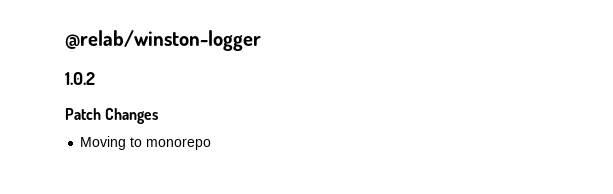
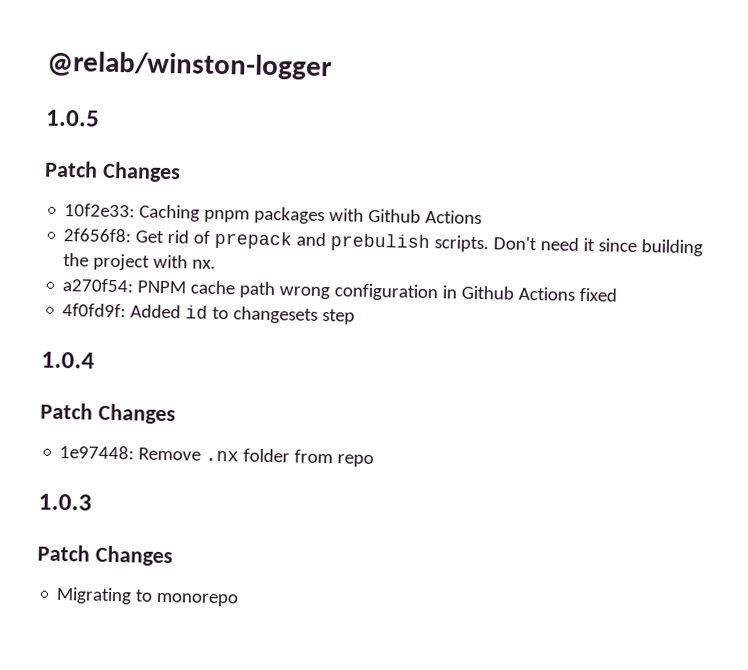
- 1.0.2
+ 1.0.5
  Patch Changes
- Moving to monorepo
+ 10f2e33: Caching pnpm packages with Github Actions
+ 2f656f8: Get rid of prepack and prebulish scripts. Don't need it since building the project with nx.
+ a270f54: PNPM cache path wrong configuration in Github Actions fixed
+ 4f0fd9f: Added id to changesets step
+ 1.0.4
+ Patch Changes
+ 1e97448: Remove .nx folder from repo
+ 1.0.3
+ Patch Changes
+ Migrating to monorepo

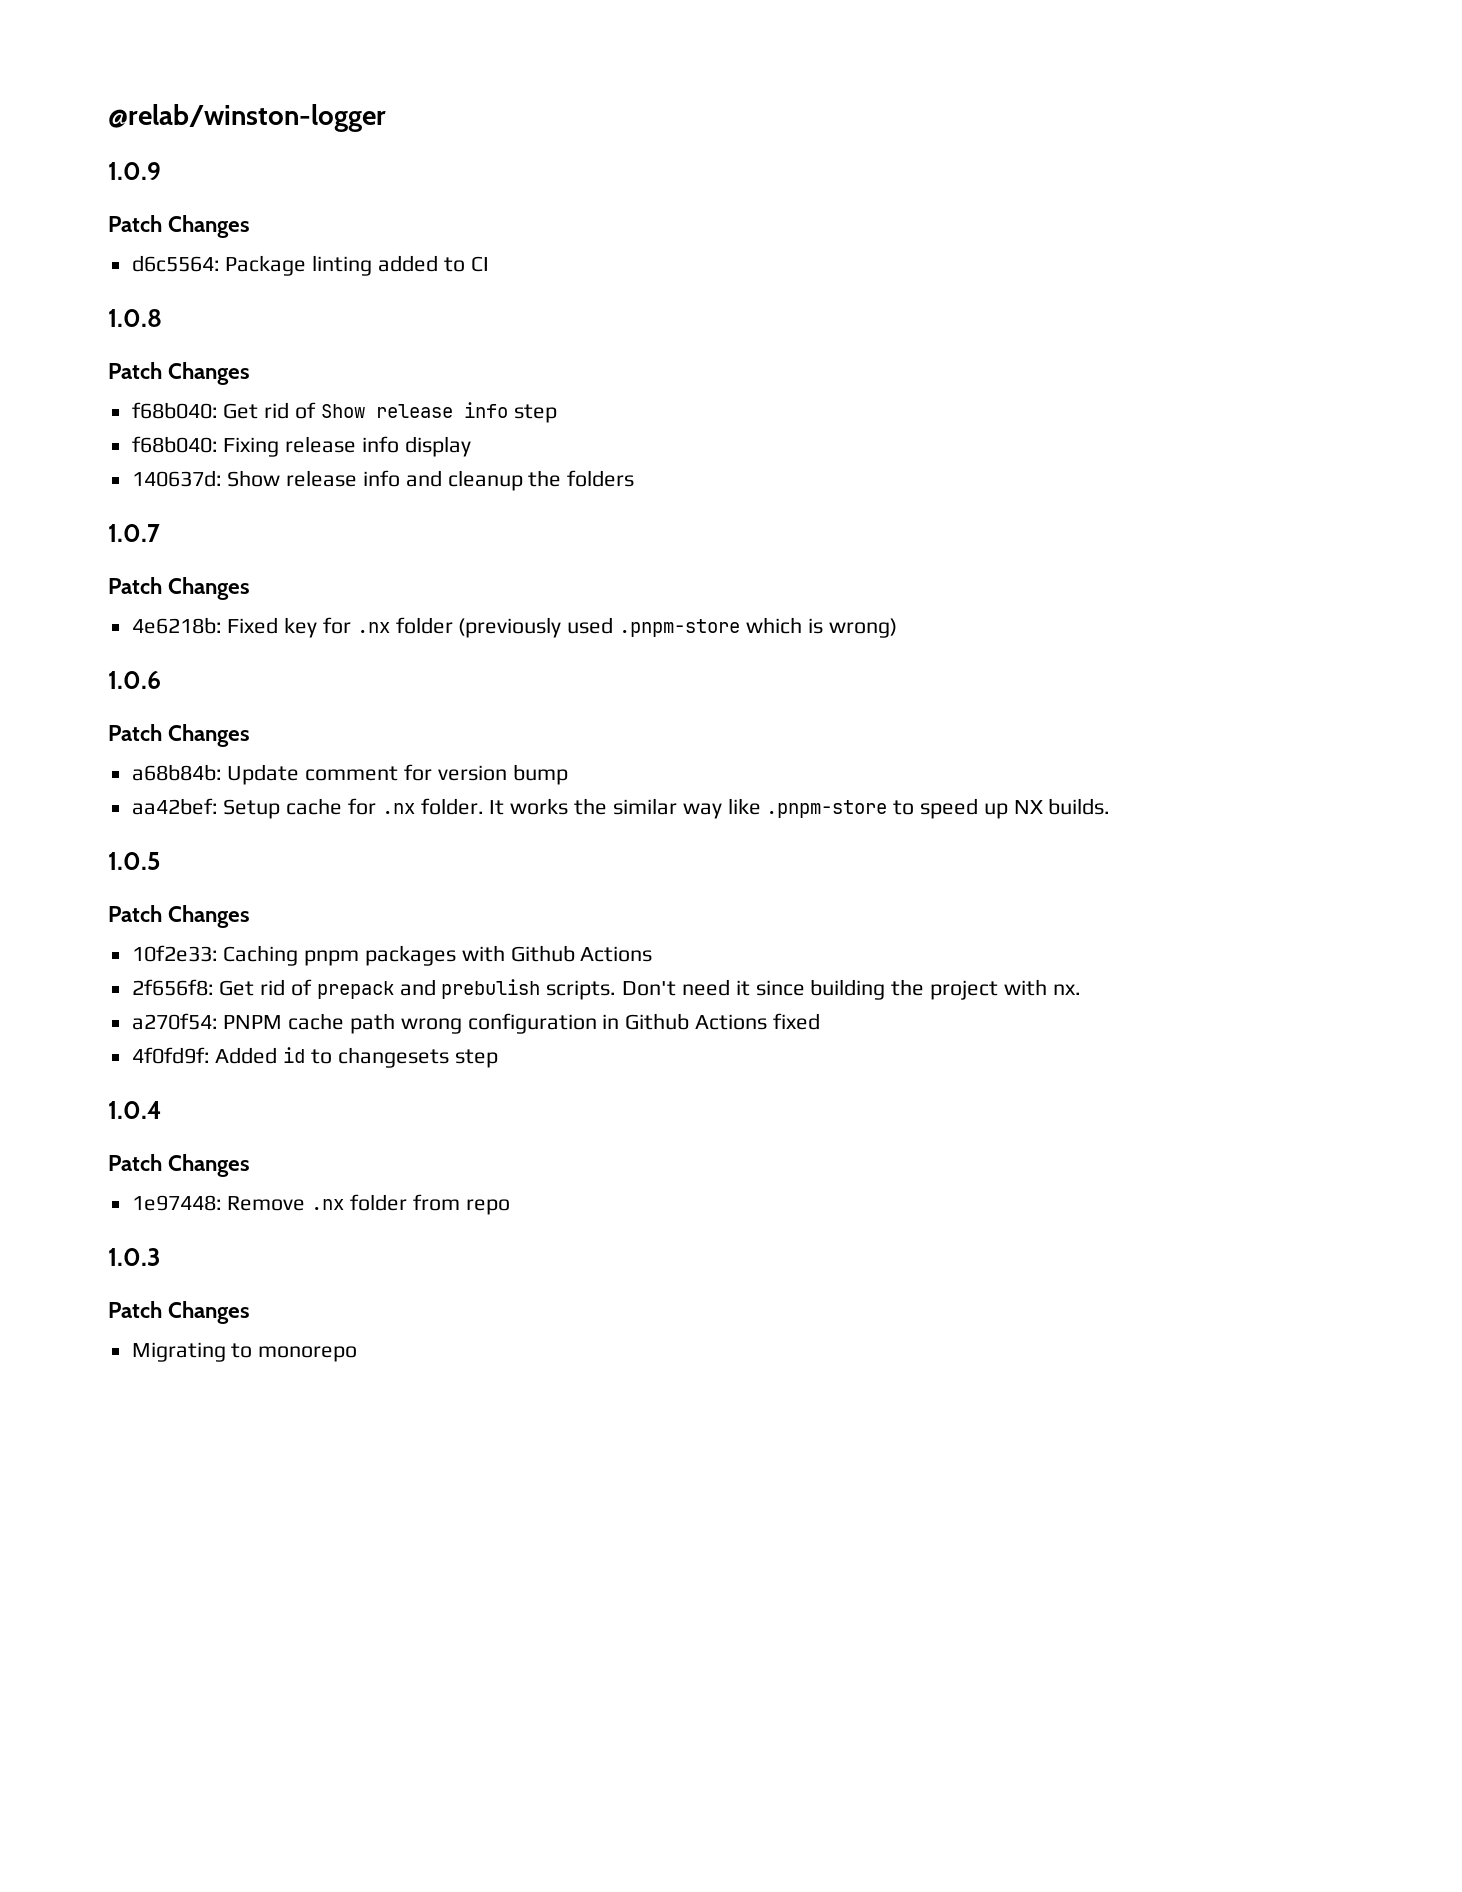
+ 1.0.9
+ Patch Changes
+ d6c5564: Package linting added to CI
+ 1.0.8
+ Patch Changes
+ f68b040: Get rid of Show release info step
+ f68b040: Fixing release info display
+ 140637d: Show release info and cleanup the folders
+ 1.0.7
+ Patch Changes
+ 4e6218b: Fixed key for .nx folder (previously used .pnpm-store which is wrong)
+ 1.0.6
+ Patch Changes
+ a68b84b: Update comment for version bump
+ aa42bef: Setup cache for .nx folder. It works the similar way like .pnpm-store to speed up NX builds.

